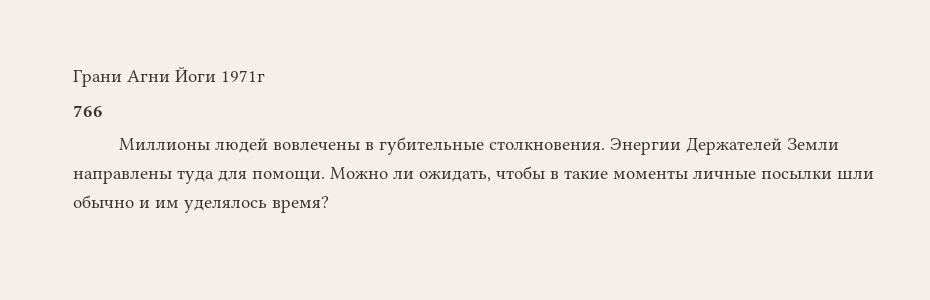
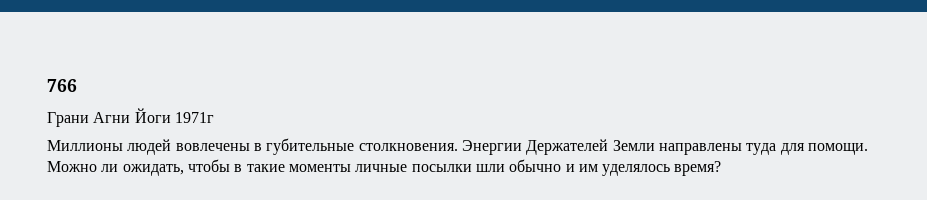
+ 766
- 766

